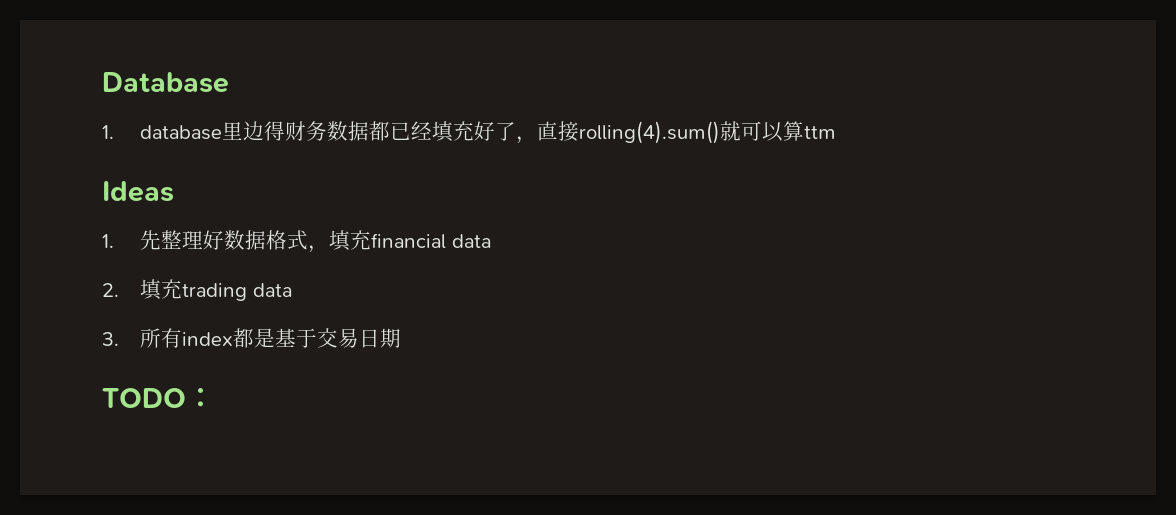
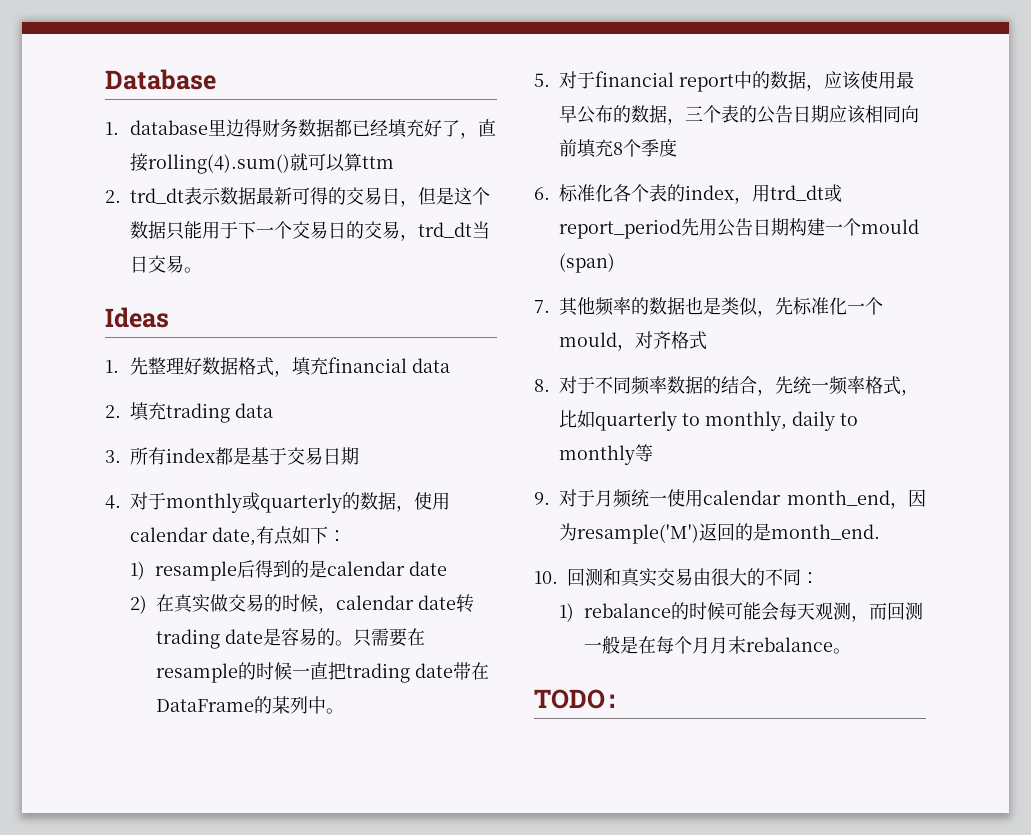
+ 2. trd_dt表示数据最新可得的交易日，但是这个数据只能用于下一个交易日的交易，trd_dt当日交易。
+ 4.对于monthly或quarterly的数据，使用calendar date,有点如下：
+ 1) resample后得到的是calendar date
+ 2)在真实做交易的时候，calendar date转trading date是容易的。只需要在resample的时候一直把trading date带在DataFrame的某列中。
+ 5.对于financial report中的数据，应该使用最早公布的数据，三个表的公告日期应该相同向前填充8个季度
+ 6.标准化各个表的index，用trd_dt或report_period先用公告日期构建一个mould (span)
+ 7.其他频率的数据也是类似，先标准化一个mould，对齐格式
+ 8.对于不同频率数据的结合，先统一频率格式，比如quarterly to monthly, daily to monthly等
+ 9.对于月频统一使用calendar month_end，因为resample('M')返回的是month_end.
+ 10.回测和真实交易由很大的不同：
+ 1) rebalance的时候可能会每天观测，而回测一般是在每个月月末rebalance。

